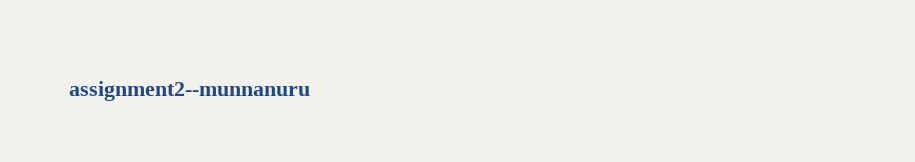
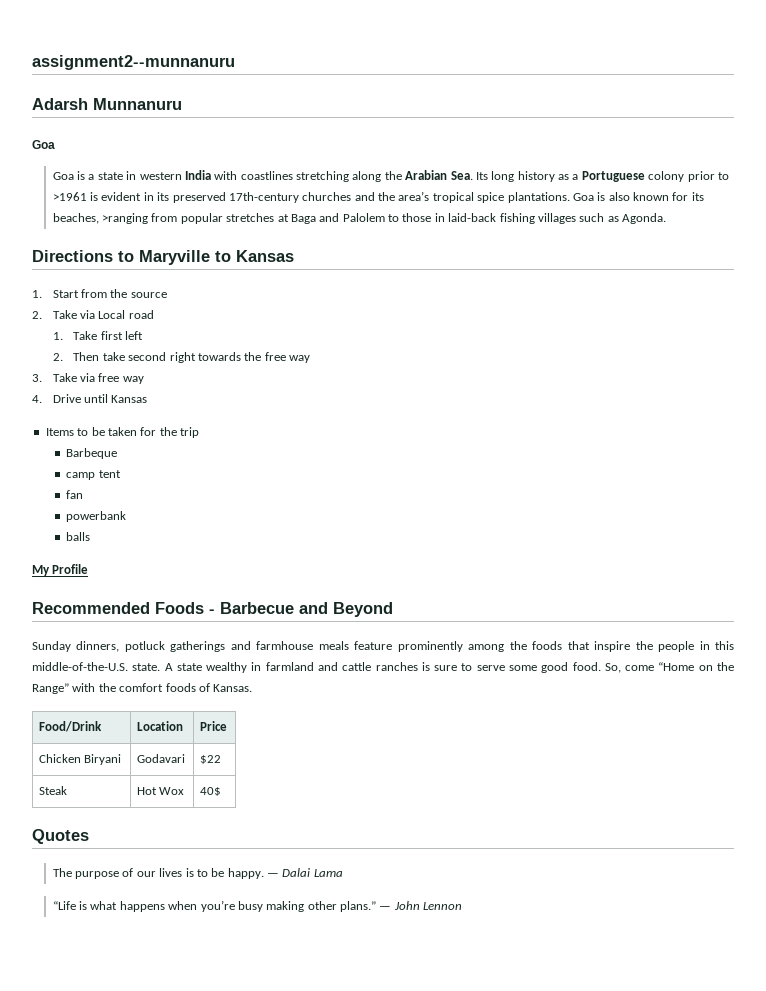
+ Adarsh Munnanuru
+ Goa
+ Goa is a state in western India with coastlines stretching along the Arabian Sea. Its long history as a Portuguese colony prior to >1961 is evident in its preserved 17th-century churches and the area’s tropical spice plantations. Goa is also known for its beaches, >ranging from popular stretches at Baga and Palolem to those in laid-back fishing villages such as Agonda.
+ Directions to Maryville to Kansas
+ 1. Start from the source
+ 2. Take via Local road
+ 1. Take first left
+ 2. Then take second right towards the free way
+ 3. Take via free way
+ 4. Drive until Kansas
+ Items to be taken for the trip
+ Barbeque
+ camp tent
+ fan
+ powerbank
+ balls
+ My Profile
+ Recommended Foods - Barbecue and Beyond
+ Sunday dinners, potluck gatherings and farmhouse meals feature prominently among the foods that inspire the people in this middle-of-the-U.S. state. A state wealthy in farmland and cattle ranches is sure to serve some good food. So, come “Home on the Range” with the comfort foods of Kansas.
+ Food/Drink | Location | Price
+ Chicken Biryani | Godavari | $22
+ Steak | Hot Wox | 40$
+ Quotes
+ The purpose of our lives is to be happy. — Dalai Lama
+ “Life is what happens when you’re busy making other plans.” — John Lennon

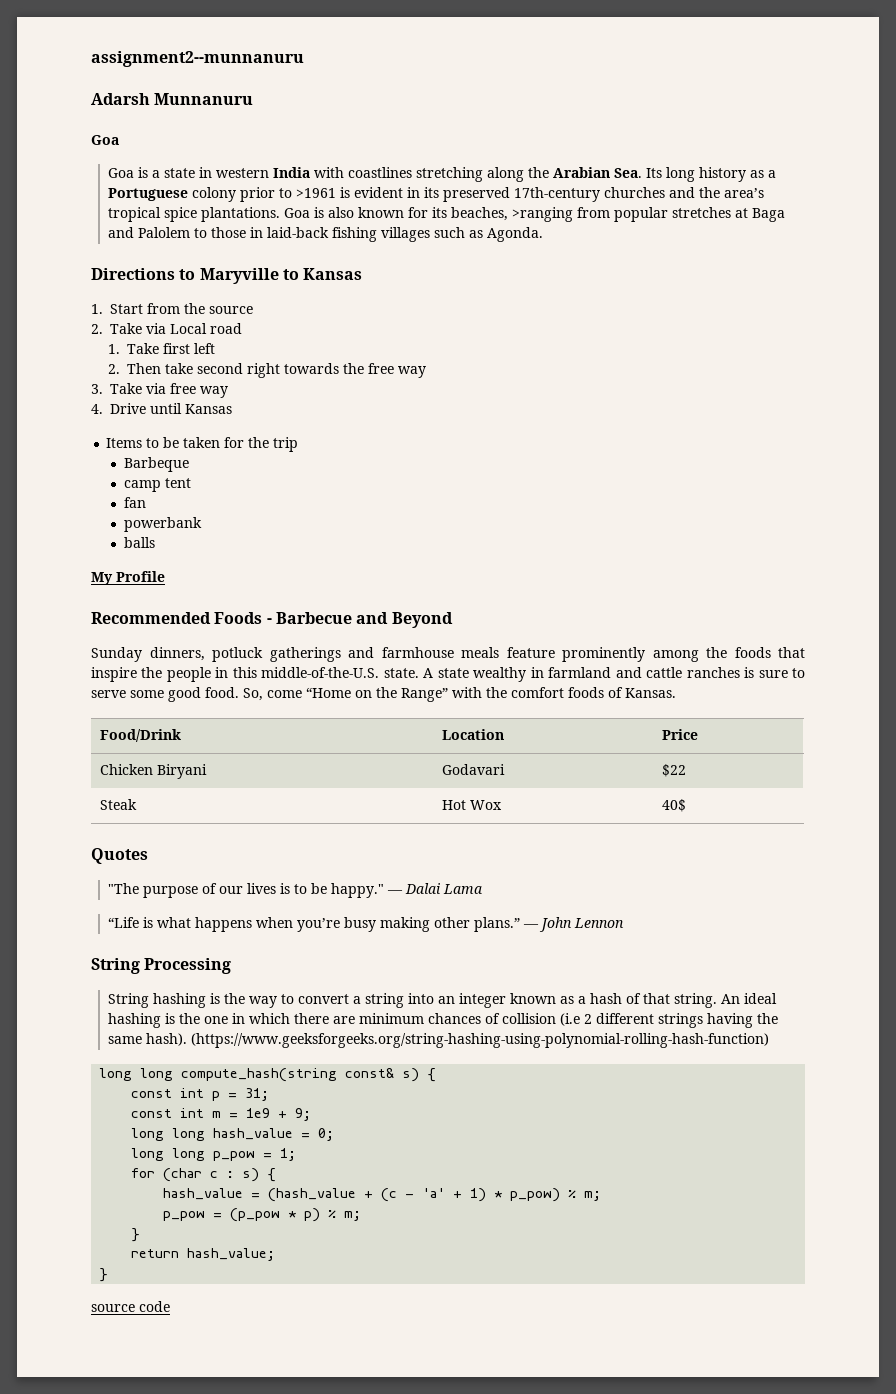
- The purpose of our lives is to be happy.
+ "The purpose of our lives is to be happy."
+ String Processing
+ String hashing is the way to convert a string into an integer known as a hash of that string. An ideal hashing is the one in which there are minimum chances of collision (i.e 2 different strings having the same hash). (https://www.geeksforgeeks.org/string-hashing-using-polynomial-rolling-hash-function)
+ long long compute_hash(string const& s) {
+ const int p = 31;
+ const int m = 1e9 + 9;
+ long long hash_value = 0;
+ long long p_pow = 1;
+ for (char c : s) {
+ hash_value = (hash_value + (c - 'a' + 1) * p_pow) % m;
+ p_pow = (p_pow * p) % m;
+ }
+ return hash_value;
+ }
+ source code

